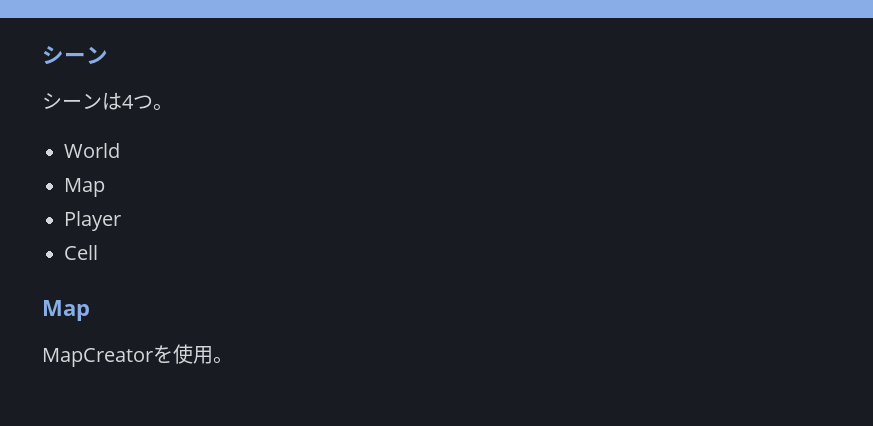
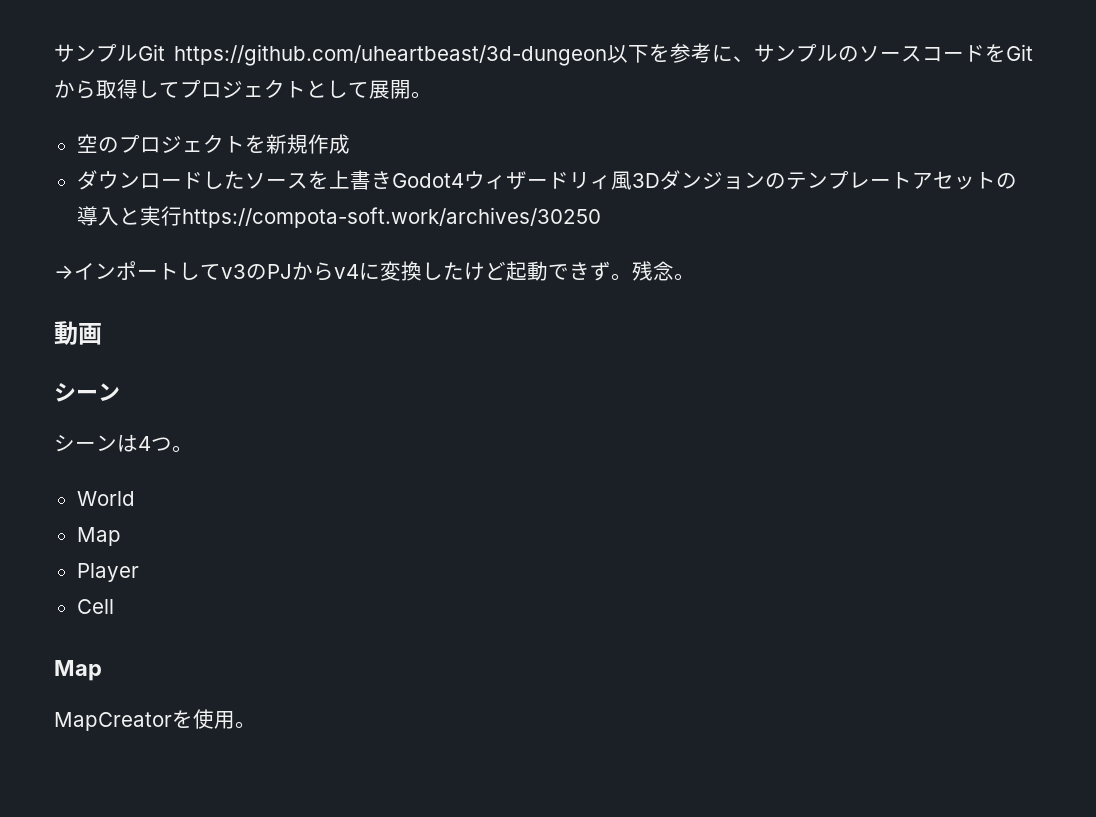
+ サンプルGit https://github.com/uheartbeast/3d-dungeon以下を参考に、サンプルのソースコードをGitから取得してプロジェクトとして展開。
+ 空のプロジェクトを新規作成
+ ダウンロードしたソースを上書きGodot4ウィザードリィ風3Dダンジョンのテンプレートアセットの導入と実行https://compota-soft.work/archives/30250
+ →インポートしてv3のPJからv4に変換したけど起動できず。残念。
+ 動画

